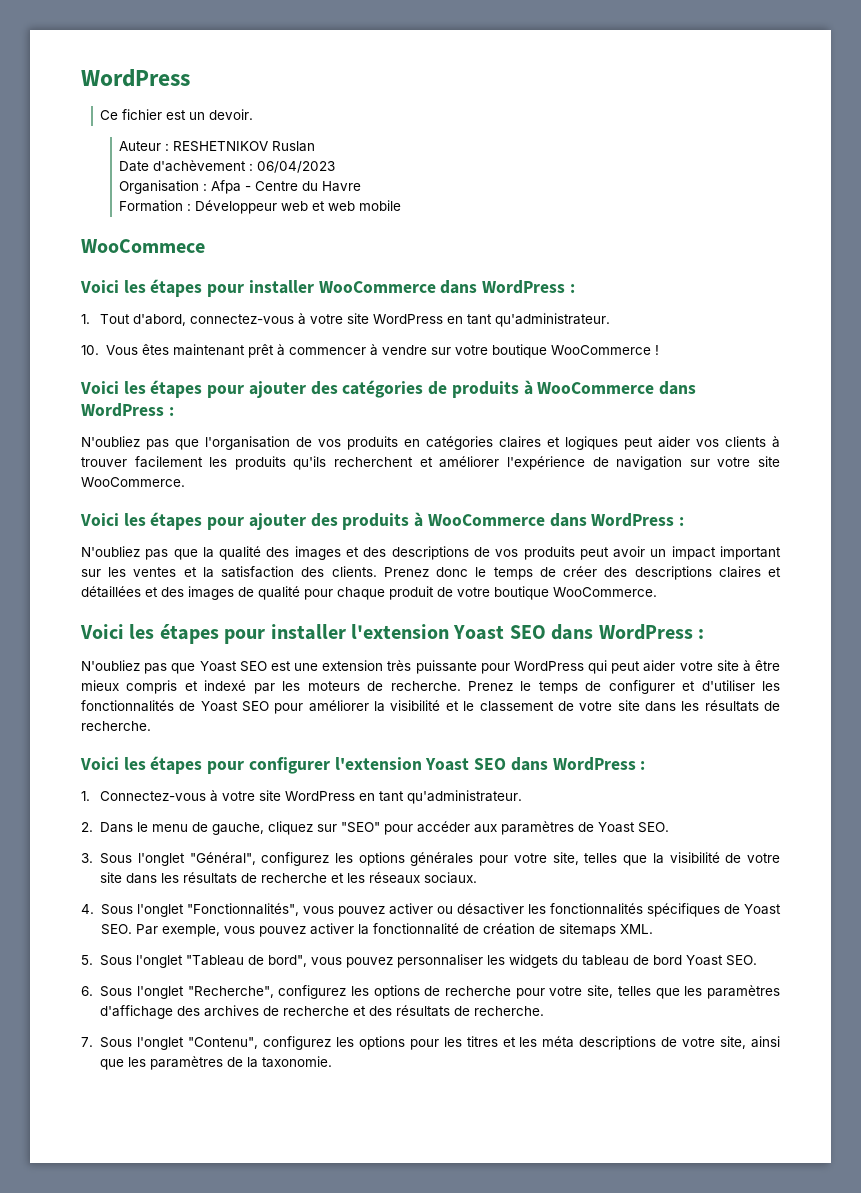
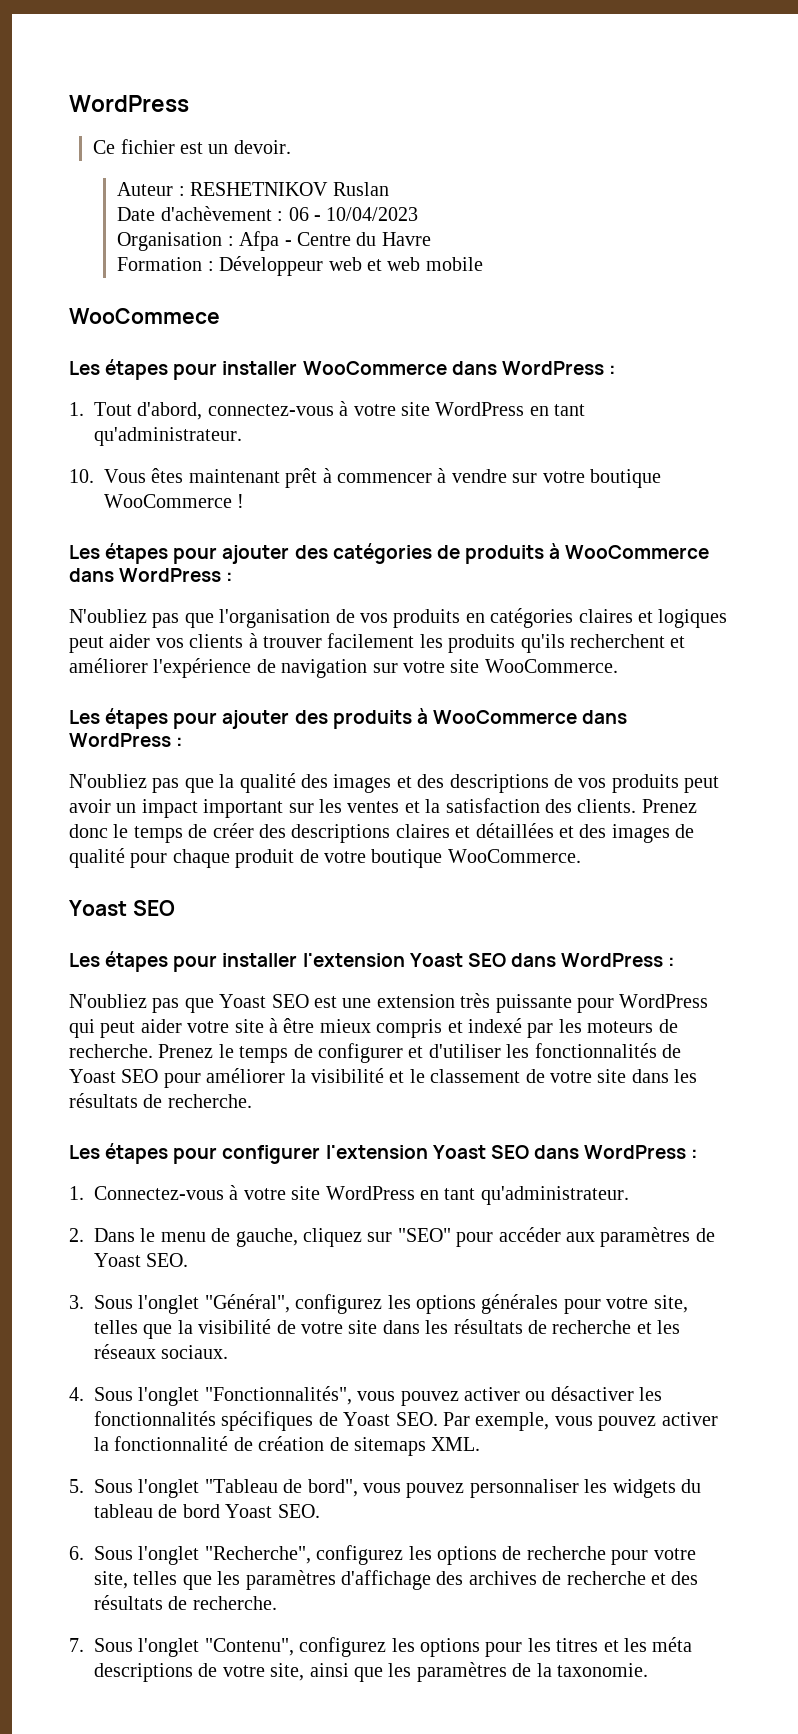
- Date d'achèvement : 06/04/2023
+ Date d'achèvement : 06 - 10/04/2023
- Voici les étapes pour installer WooCommerce dans WordPress :
+ Les étapes pour installer WooCommerce dans WordPress :
- Voici les étapes pour ajouter des catégories de produits à WooCommerce dans WordPress :
+ Les étapes pour ajouter des catégories de produits à WooCommerce dans WordPress :
- Voici les étapes pour ajouter des produits à WooCommerce dans WordPress :
+ Les étapes pour ajouter des produits à WooCommerce dans WordPress :
  Prenez donc le temps de créer des descriptions claires et détaillées et des images de qualité pour chaque produit de votre boutique WooCommerce.
- Voici les étapes pour installer l'extension Yoast SEO dans WordPress :
+ Yoast SEO
+ Les étapes pour installer l'extension Yoast SEO dans WordPress :
- Voici les étapes pour configurer l'extension Yoast SEO dans WordPress :
+ Les étapes pour configurer l'extension Yoast SEO dans WordPress :

